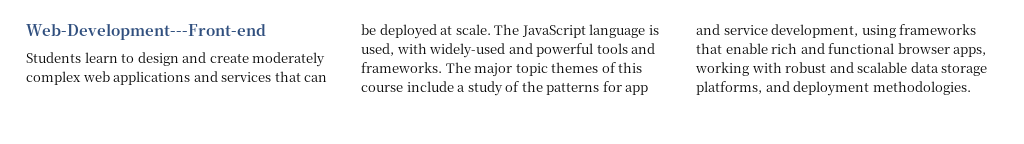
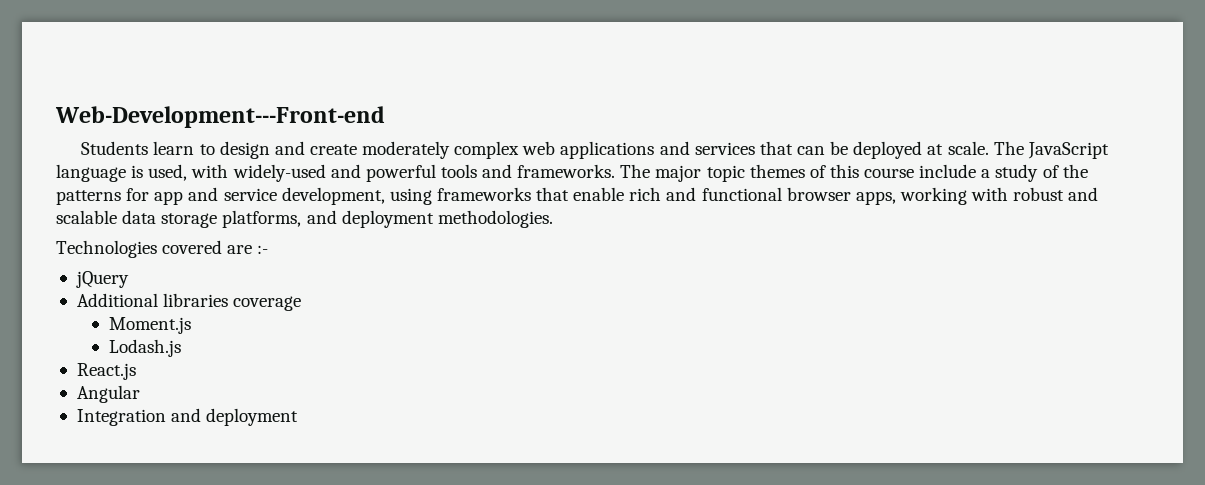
+ Technologies covered are :-
+ jQuery
+ Additional libraries coverage
+ Moment.js
+ Lodash.js
+ React.js
+ Angular
+ Integration and deployment

